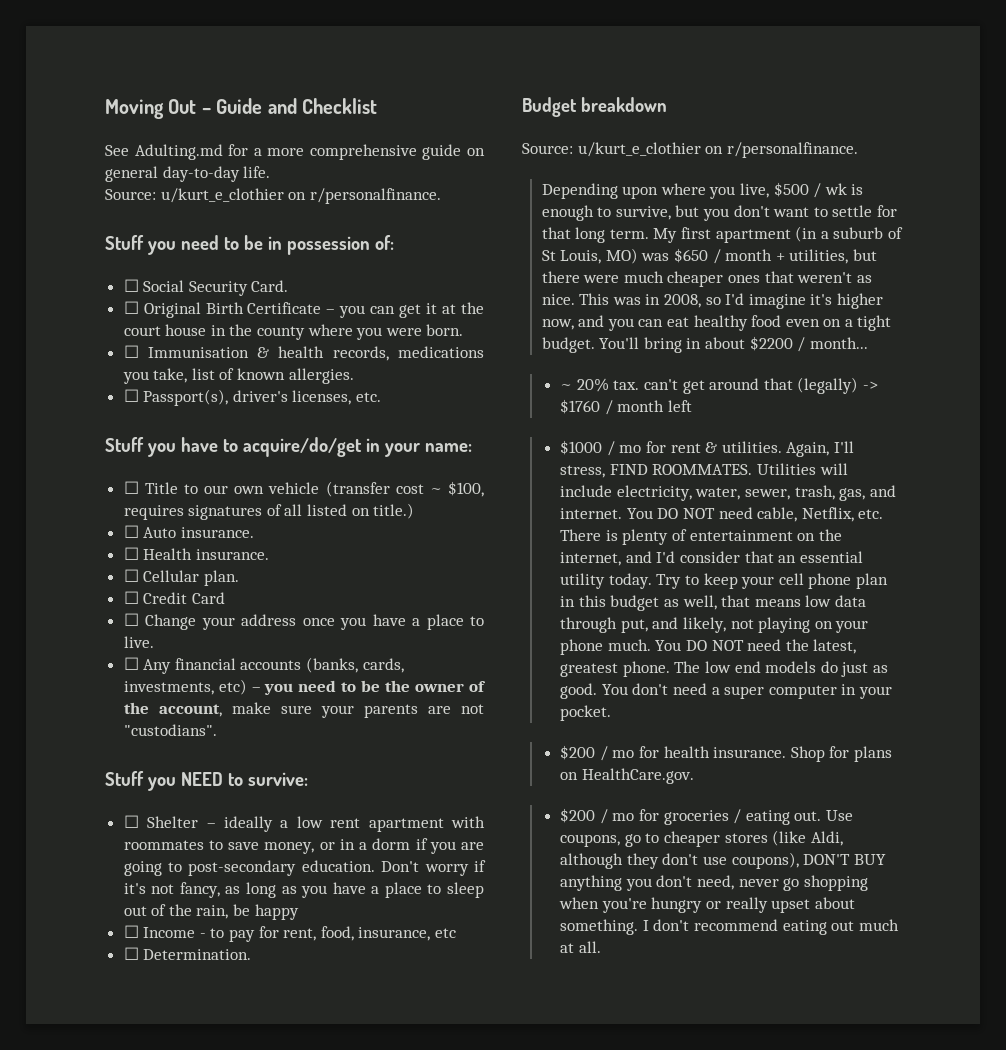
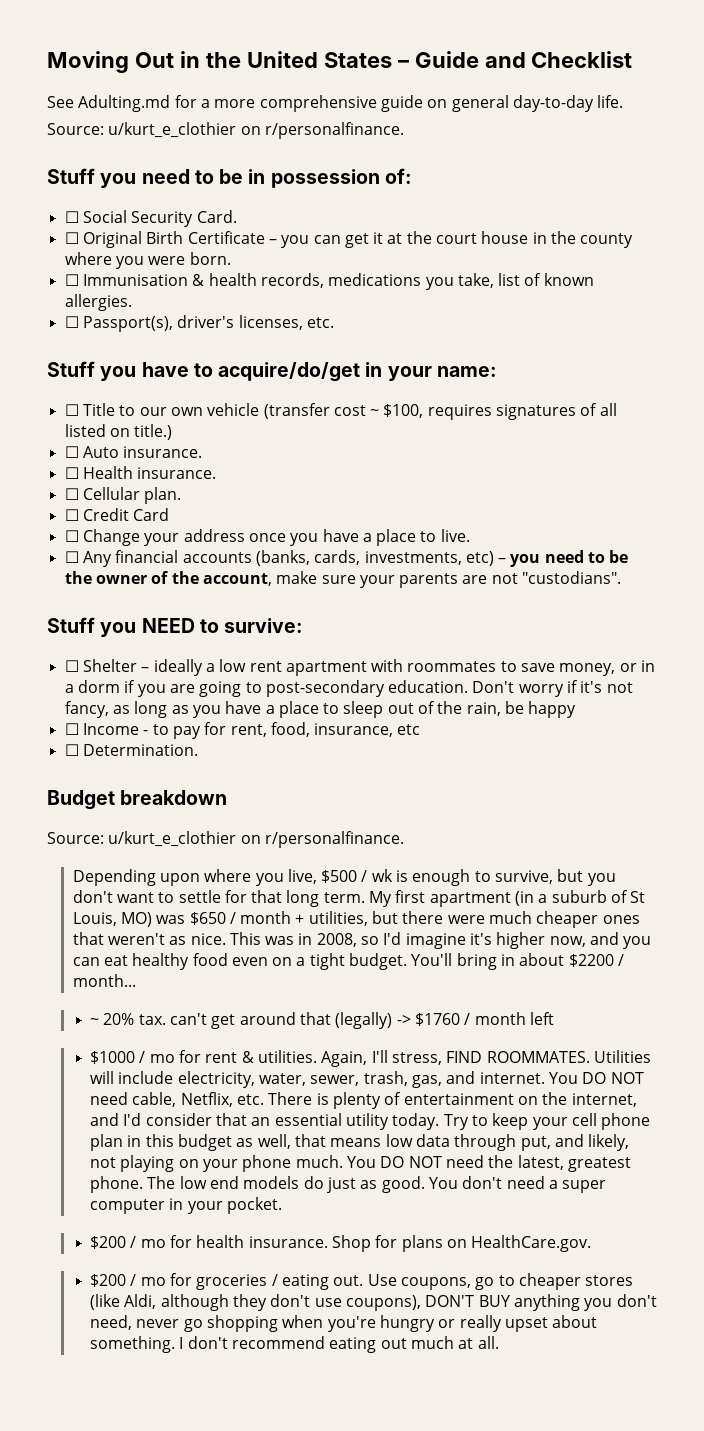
- Moving Out – Guide and Checklist
+ Moving Out in the United States – Guide and Checklist

